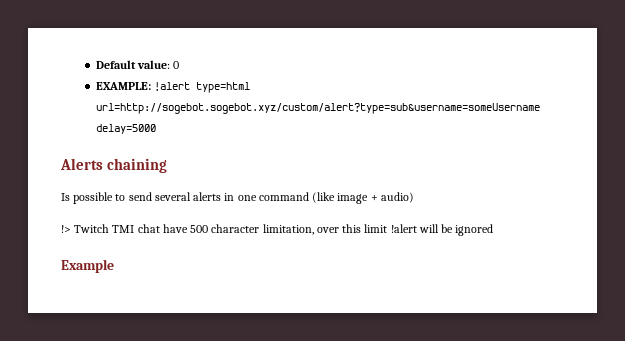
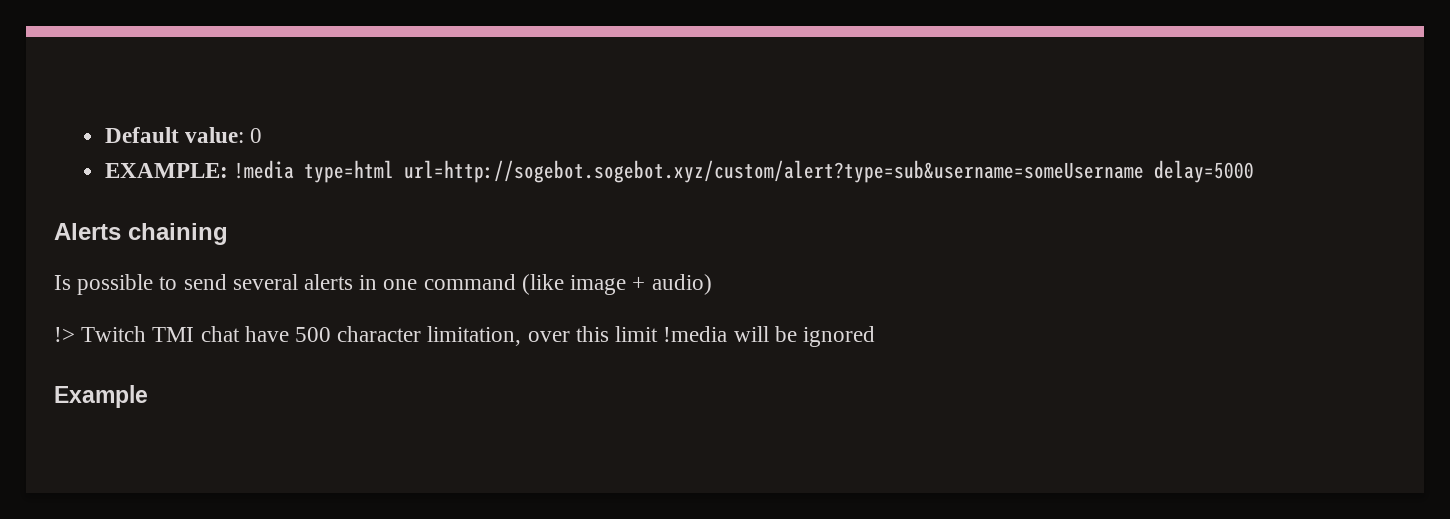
- EXAMPLE: !alert type=html url=http://sogebot.sogebot.xyz/custom/alert?type=sub&username=someUsername delay=5000
+ EXAMPLE: !media type=html url=http://sogebot.sogebot.xyz/custom/alert?type=sub&username=someUsername delay=5000
- !> Twitch TMI chat have 500 character limitation, over this limit !alert will be ignored
+ !> Twitch TMI chat have 500 character limitation, over this limit !media will be ignored

